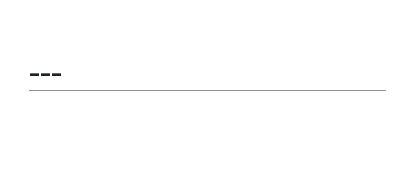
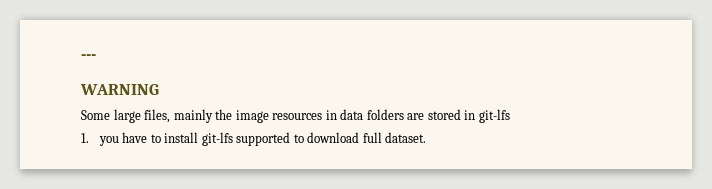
+ WARNING
+ Some large files, mainly the image resources in data folders are stored in git-lfs
+ 1. you have to install git-lfs supported to download full dataset.

